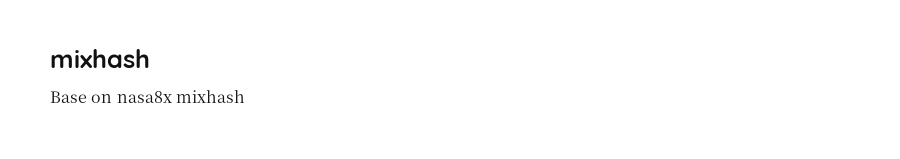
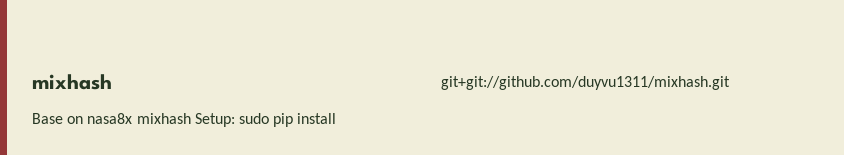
- Base on nasa8x mixhash
+ Base on nasa8x mixhash Setup: sudo pip install git+git://github.com/duyvu1311/mixhash.git

